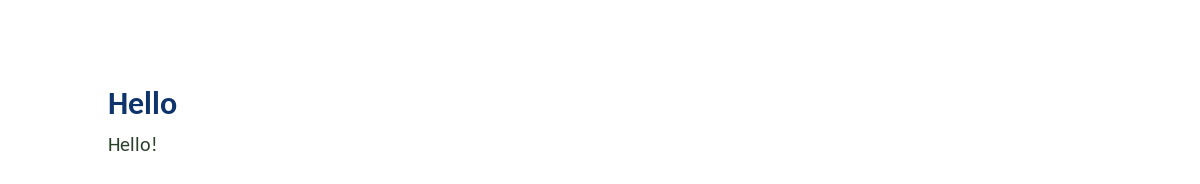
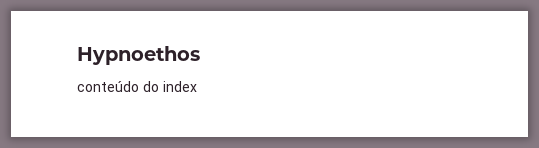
- Hello
- Hello!
+ Hypnoethos
+ conteúdo do index

